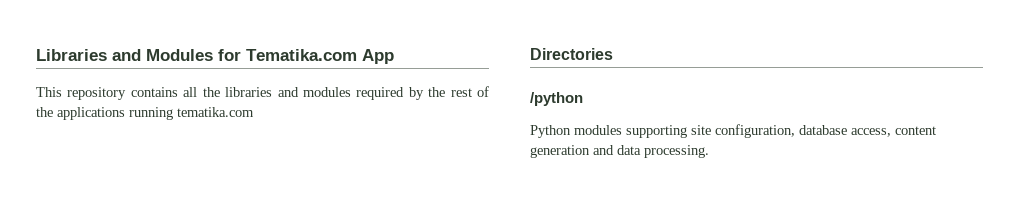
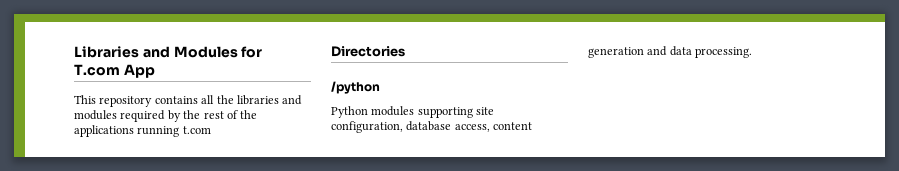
- Libraries and Modules for Tematika.com App
+ Libraries and Modules for T.com App
- This repository contains all the libraries and modules required by the rest of the applications running tematika.com
+ This repository contains all the libraries and modules required by the rest of the applications running t.com

